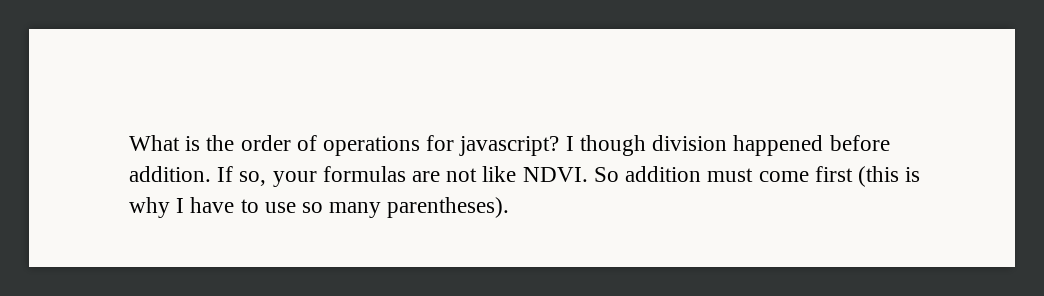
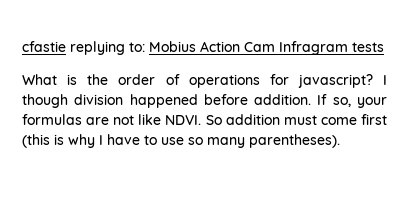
+ cfastie replying to: Mobius Action Cam Infragram tests

